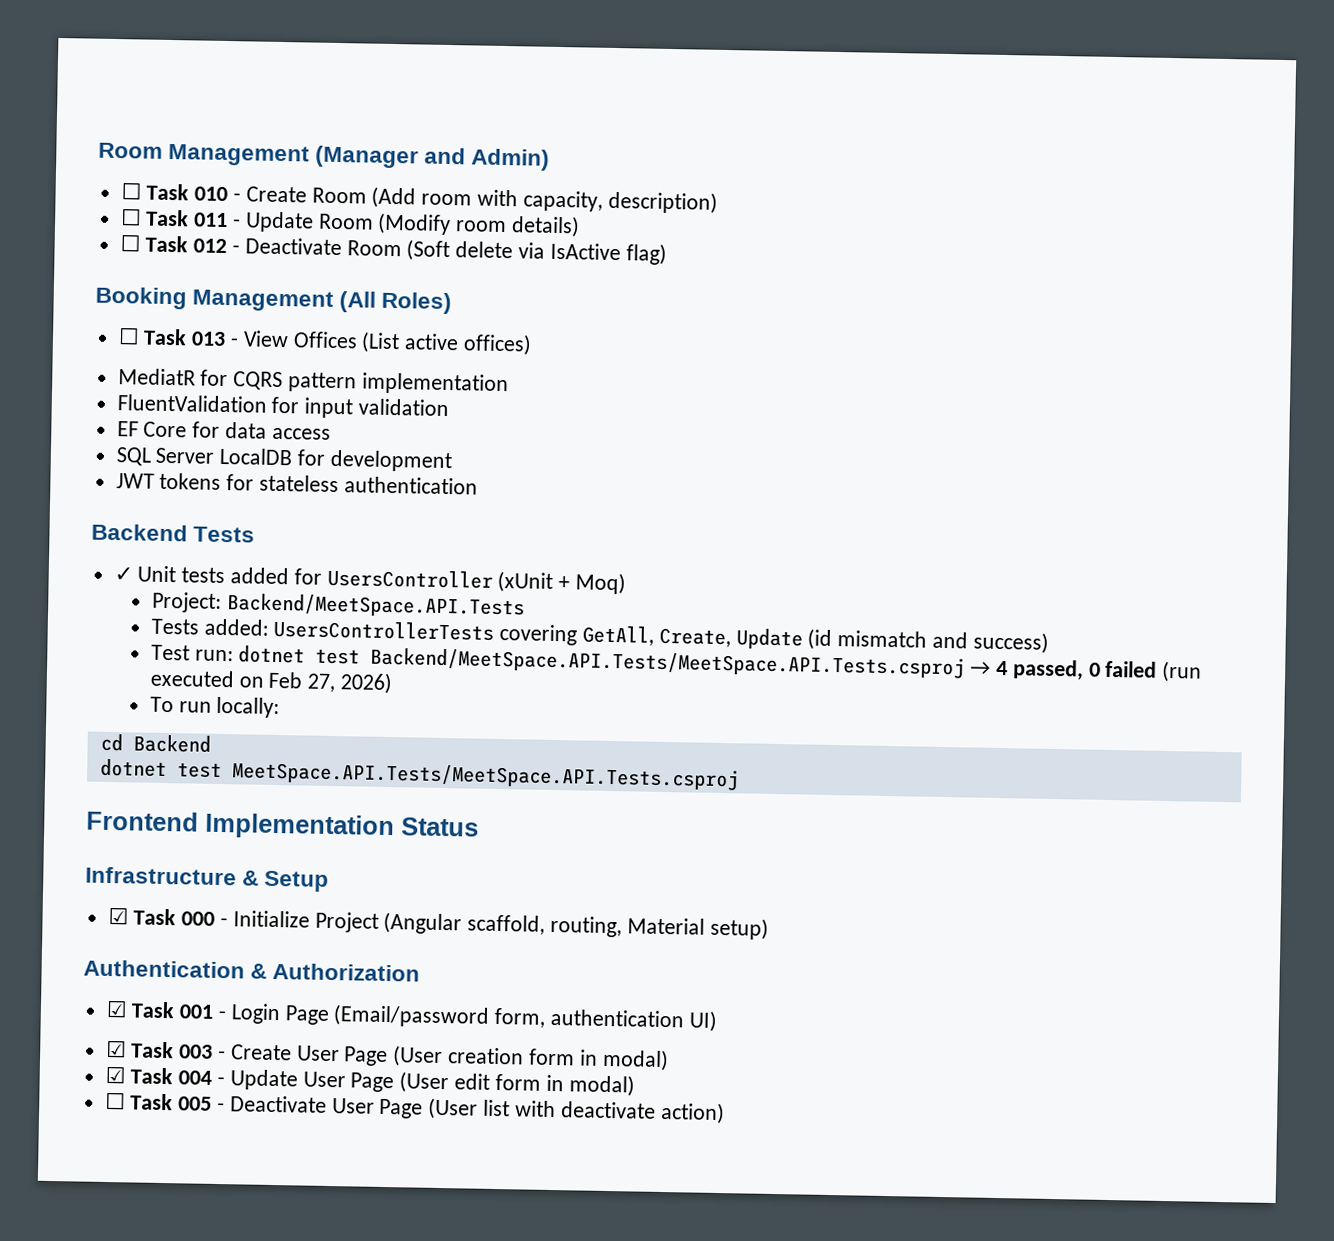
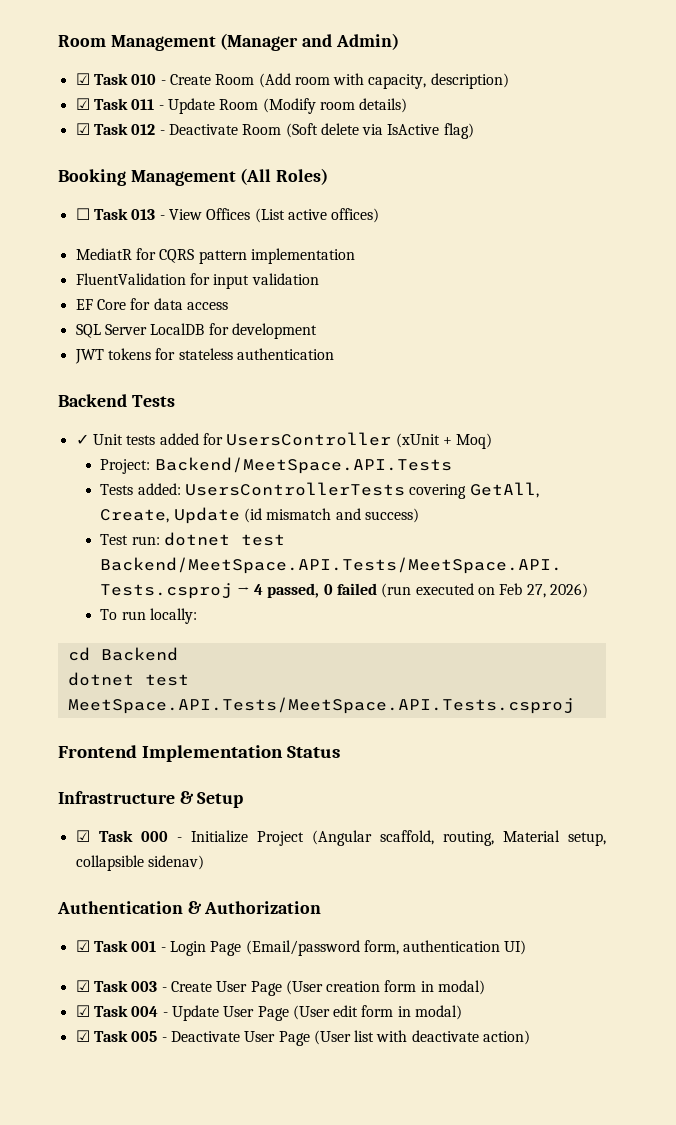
- ☐ Task 010 - Create Room (Add room with capacity, description)
+ ☑ Task 010 - Create Room (Add room with capacity, description)
- ☐ Task 011 - Update Room (Modify room details)
+ ☑ Task 011 - Update Room (Modify room details)
- ☐ Task 012 - Deactivate Room (Soft delete via IsActive flag)
+ ☑ Task 012 - Deactivate Room (Soft delete via IsActive flag)
- ☑ Task 000 - Initialize Project (Angular scaffold, routing, Material setup)
+ ☑ Task 000 - Initialize Project (Angular scaffold, routing, Material setup, collapsible sidenav)
- ☐ Task 005 - Deactivate User Page (User list with deactivate action)
+ ☑ Task 005 - Deactivate User Page (User list with deactivate action)

